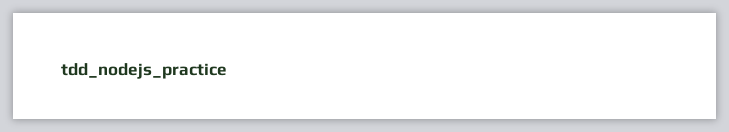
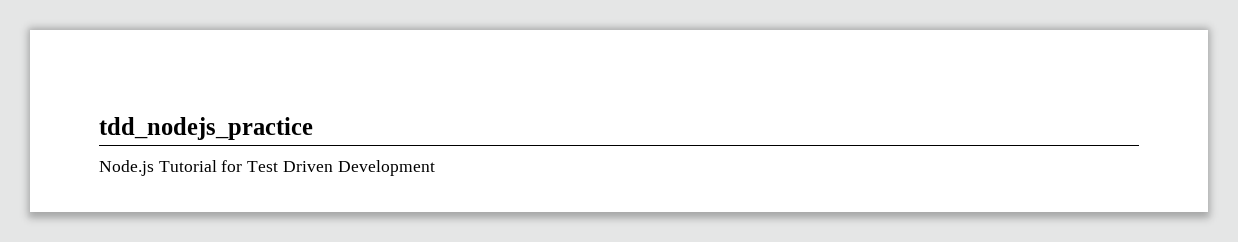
+ Node.js Tutorial for Test Driven Development

